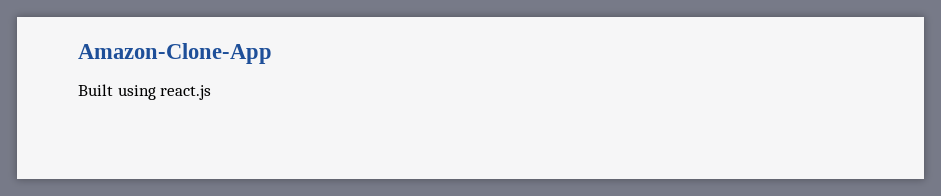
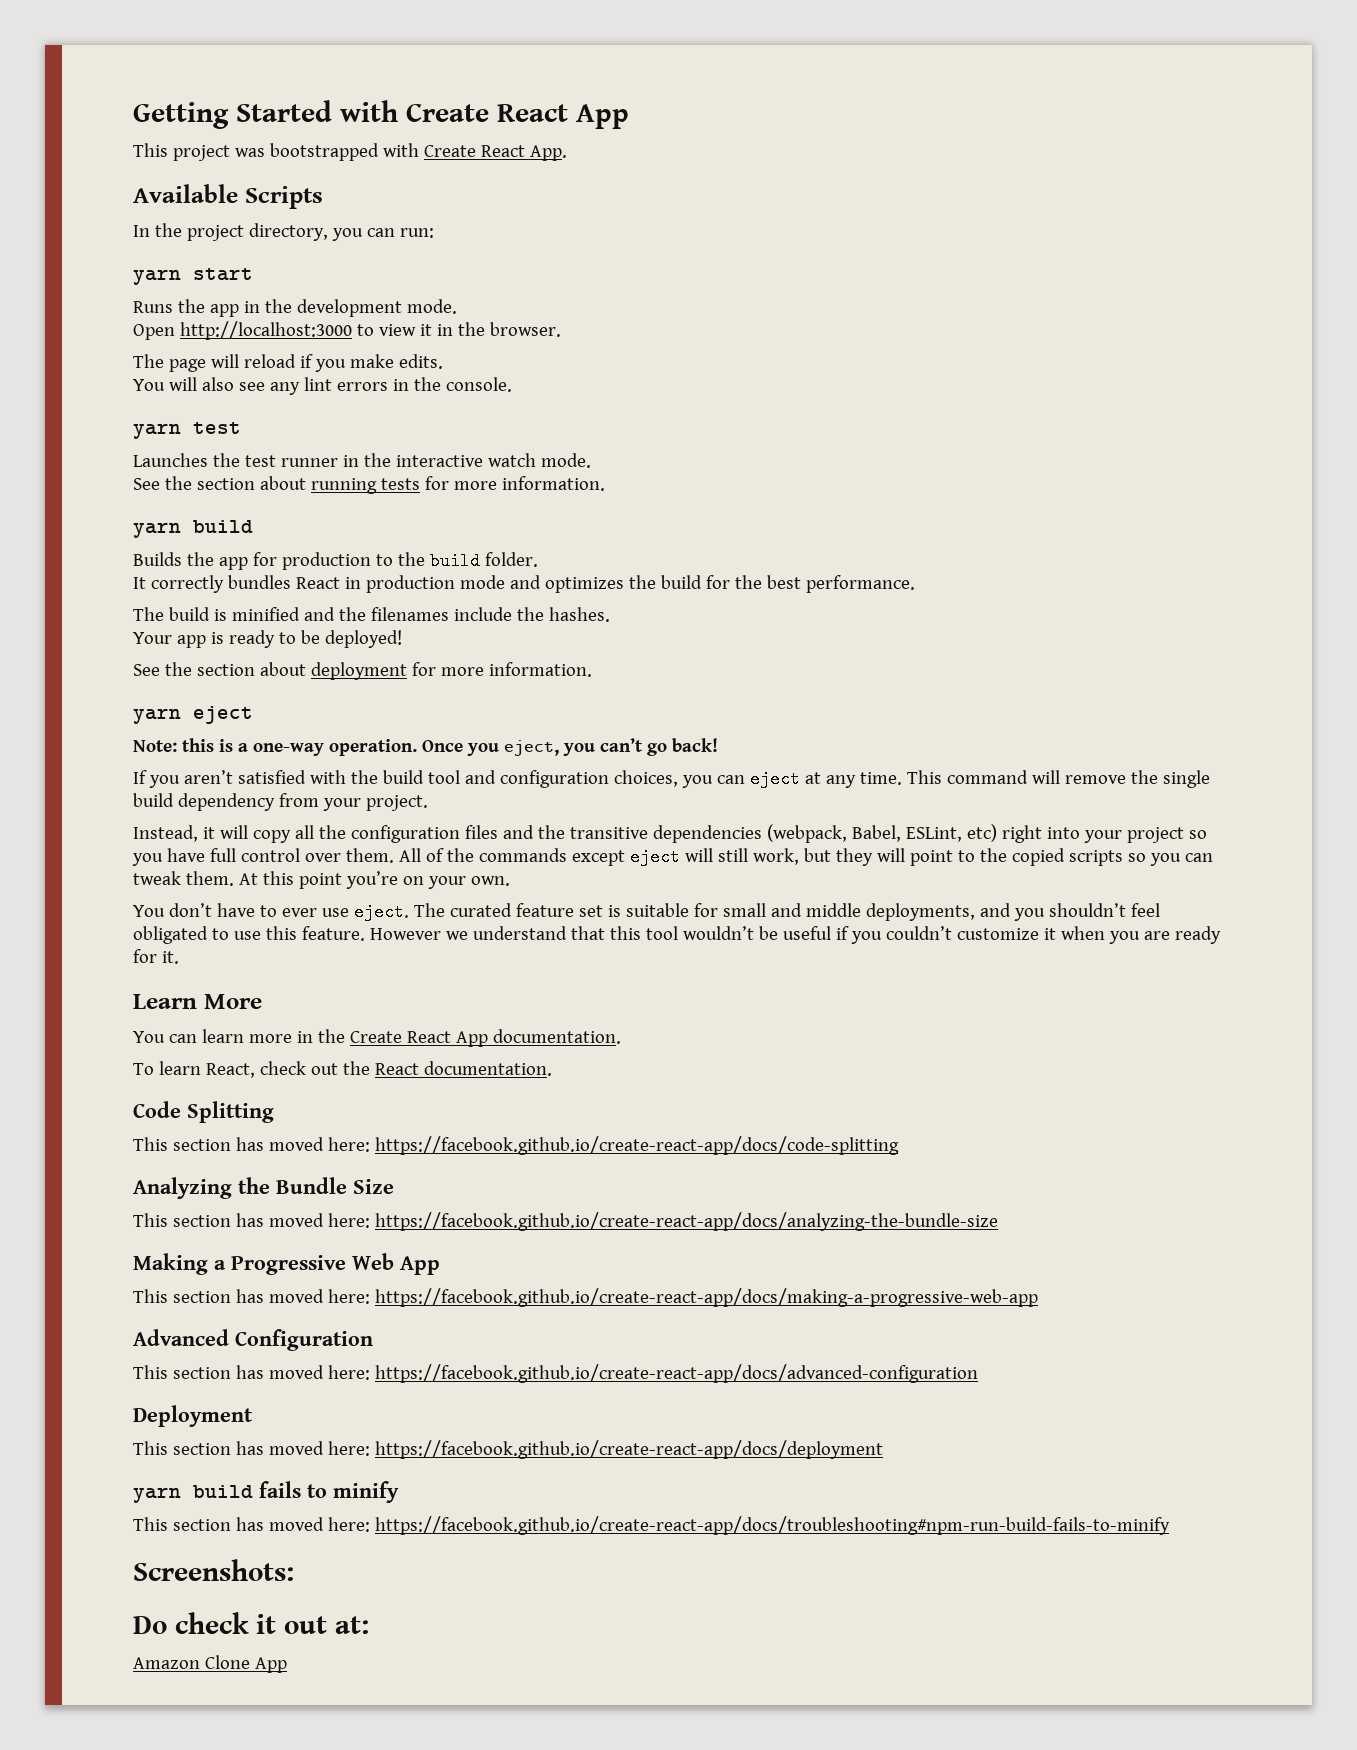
- Amazon-Clone-App
- Built using react.js
+ Getting Started with Create React App
+ This project was bootstrapped with Create React App.
+ Available Scripts
+ In the project directory, you can run:
+ yarn start
+ Runs the app in the development mode.
+ Open http://localhost:3000 to view it in the browser.
+ The page will reload if you make edits.
+ You will also see any lint errors in the console.
+ yarn test
+ Launches the test runner in the interactive watch mode.
+ See the section about running tests for more information.
+ yarn build
+ Builds the app for production to the build folder.
+ It correctly bundles React in production mode and optimizes the build for the best performance.
+ The build is minified and the filenames include the hashes.
+ Your app is ready to be deployed!
+ See the section about deployment for more information.
+ yarn eject
+ Note: this is a one-way operation. Once you eject, you can’t go back!
+ If you aren’t satisfied with the build tool and configuration choices, you can eject at any time. This command will remove the single build dependency from your project.
+ Instead, it will copy all the configuration files and the transitive dependencies (webpack, Babel, ESLint, etc) right into your project so you have full control over them. All of the commands except eject will still work, but they will point to the copied scripts so you can tweak them. At this point you’re on your own.
+ You don’t have to ever use eject. The curated feature set is suitable for small and middle deployments, and you shouldn’t feel obligated to use this feature. However we understand that this tool wouldn’t be useful if you couldn’t customize it when you are ready for it.
+ Learn More
+ You can learn more in the Create React App documentation.
+ To learn React, check out the React documentation.
+ Code Splitting
+ This section has moved here: https://facebook.github.io/create-react-app/docs/code-splitting
+ Analyzing the Bundle Size
+ This section has moved here: https://facebook.github.io/create-react-app/docs/analyzing-the-bundle-size
+ Making a Progressive Web App
+ This section has moved here: https://facebook.github.io/create-react-app/docs/making-a-progressive-web-app
+ Advanced Configuration
+ This section has moved here: https://facebook.github.io/create-react-app/docs/advanced-configuration
+ Deployment
+ This section has moved here: https://facebook.github.io/create-react-app/docs/deployment
+ yarn build fails to minify
+ This section has moved here: https://facebook.github.io/create-react-app/docs/troubleshooting#npm-run-build-fails-to-minify
+ Screenshots:
+ Do check it out at:
+ Amazon Clone App

